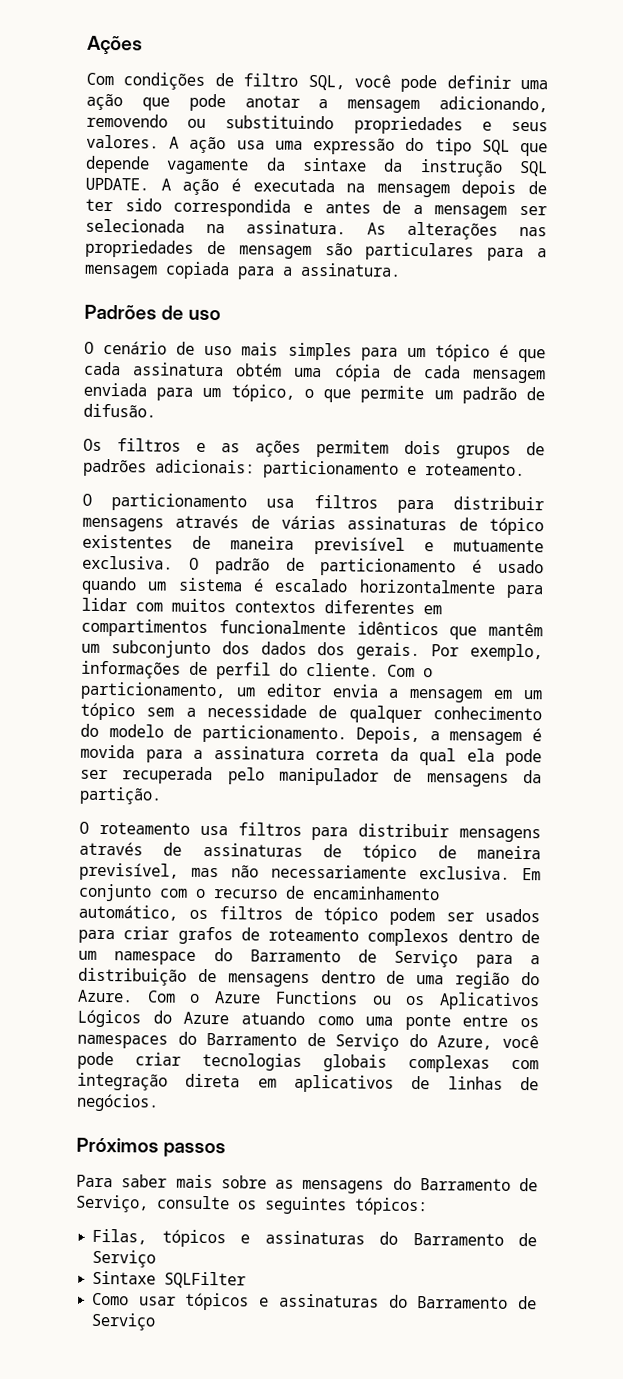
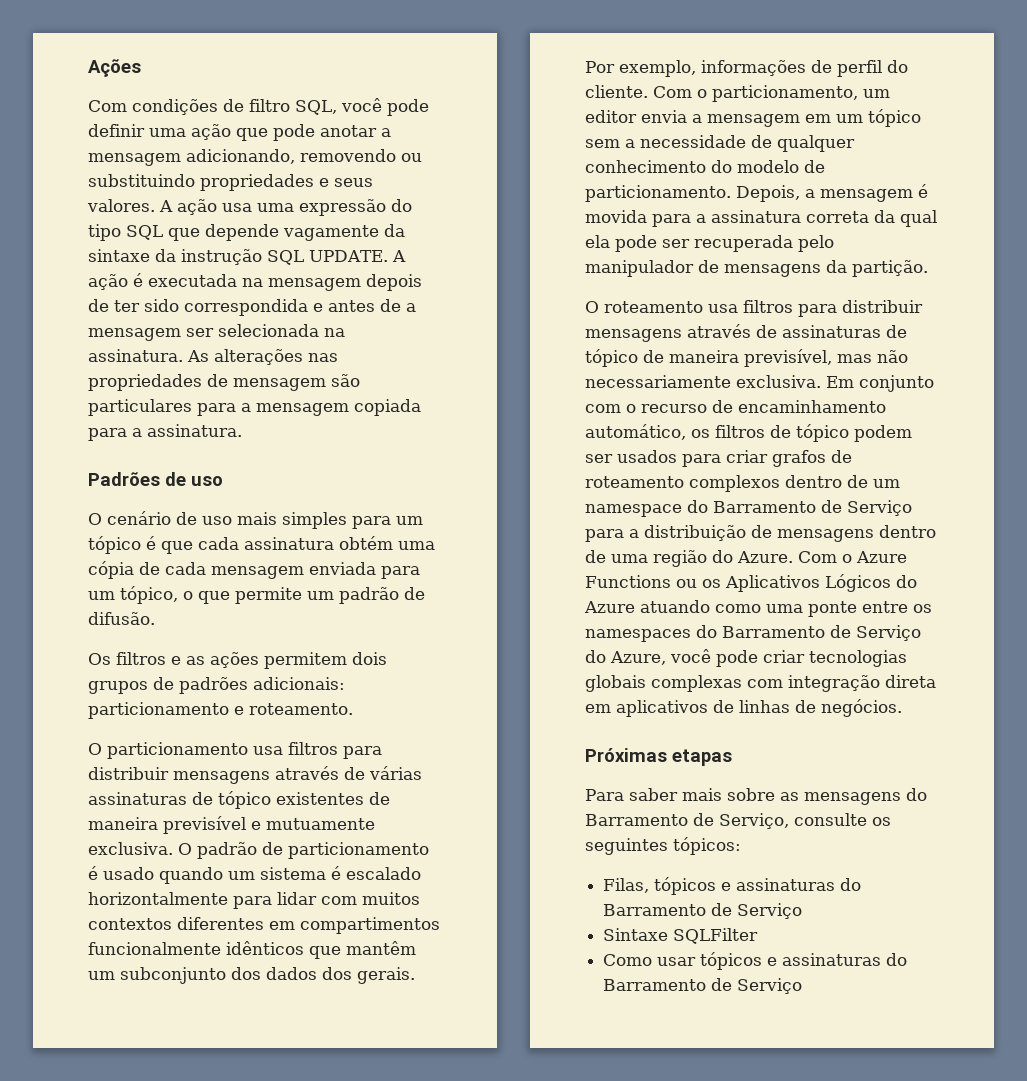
- Próximos passos
+ Próximas etapas

